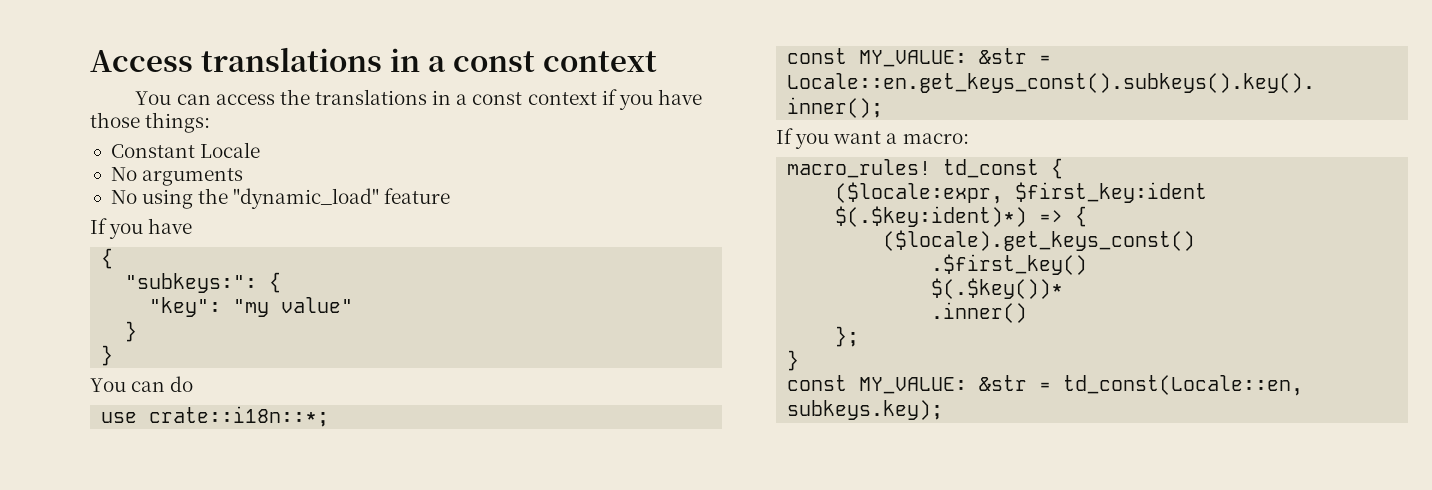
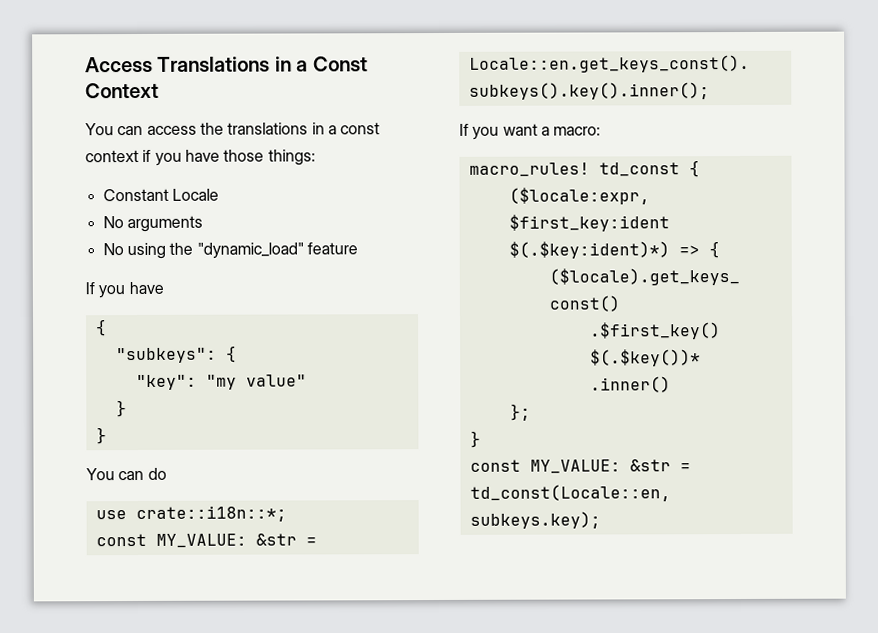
- Access translations in a const context
+ Access Translations in a Const Context
- "subkeys:": {
+ "subkeys": {

